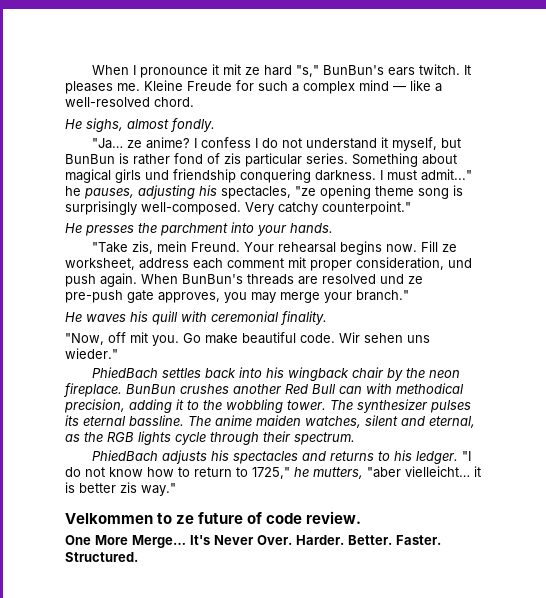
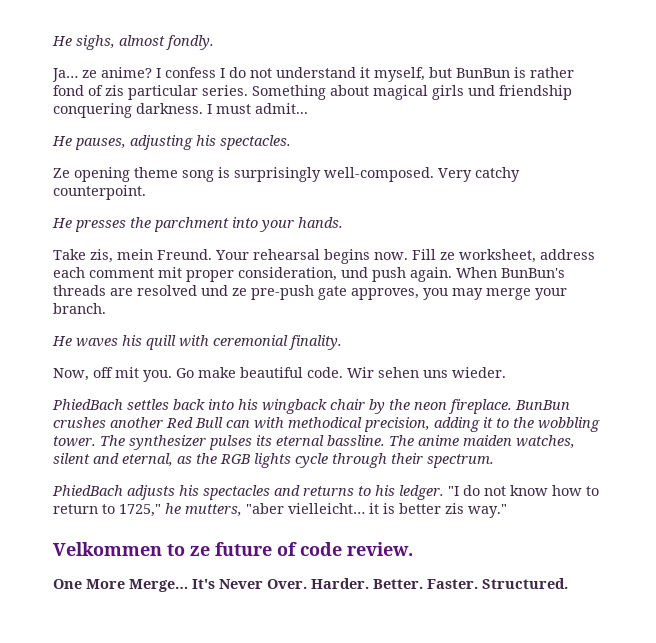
- When I pronounce it mit ze hard "s," BunBun's ears twitch. It pleases me. Kleine Freude for such a complex mind — like a well-resolved chord.
- "Ja… ze anime?
+ Ja… ze anime?
- I must admit..." he pauses, adjusting his spectacles, "ze opening theme song is surprisingly well-composed.
+ I must admit...
+ He pauses, adjusting his spectacles.
+ Ze opening theme song is surprisingly well-composed.
- Very catchy counterpoint."
+ Very catchy counterpoint.
- "Take zis, mein Freund.
+ Take zis, mein Freund.
- When BunBun's threads are resolved und ze pre-push gate approves, you may merge your branch."
+ When BunBun's threads are resolved und ze pre-push gate approves, you may merge your branch.
- "Now, off mit you.
+ Now, off mit you.
- Wir sehen uns wieder."
+ Wir sehen uns wieder.

